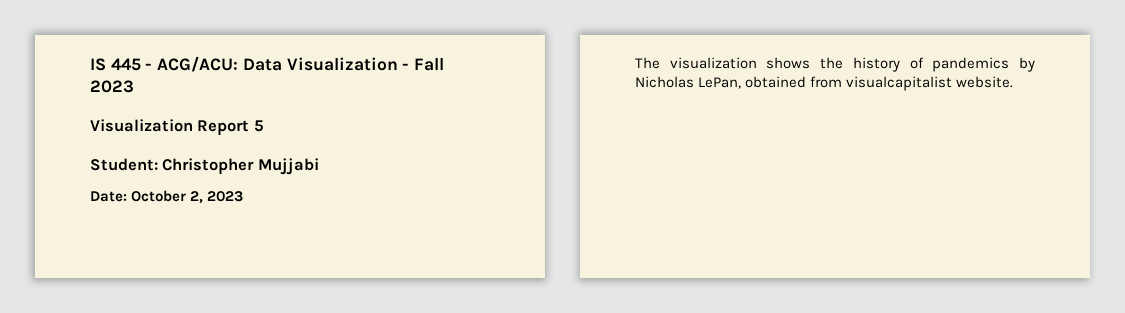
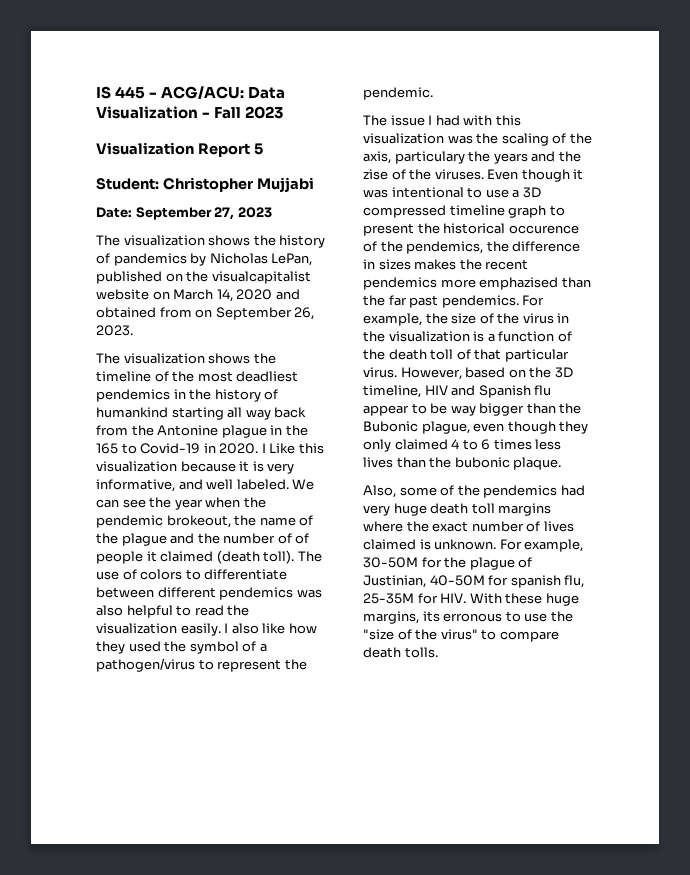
- Date: October 2, 2023
+ Date: September 27, 2023
- The visualization shows the history of pandemics by Nicholas LePan, obtained from visualcapitalist website.
+ The visualization shows the history of pandemics by Nicholas LePan, published on the visualcapitalist website on March 14, 2020 and obtained from on September 26, 2023.
+ The visualization shows the timeline of the most deadliest pendemics in the history of humankind starting all way back from the Antonine plague in the 165 to Covid-19 in 2020. I Like this visualization because it is very informative, and well labeled. We can see the year when the pendemic brokeout, the name of the plague and the number of of people it claimed (death toll). The use of colors to differentiate between different pendemics was also helpful to read the visualization easily. I also like how they used the symbol of a pathogen/virus to represent the pendemic.
+ The issue I had with this visualization was the scaling of the axis, particulary the years and the zise of the viruses. Even though it was intentional to use a 3D compressed timeline graph to present the historical occurence of the pendemics, the difference in sizes makes the recent pendemics more emphazised than the far past pendemics. For example, the size of the virus in the visualization is a function of the death toll of that particular virus. However, based on the 3D timeline, HIV and Spanish flu appear to be way bigger than the Bubonic plague, even though they only claimed 4 to 6 times less lives than the bubonic plaque.
+ Also, some of the pendemics had very huge death toll margins where the exact number of lives claimed is unknown. For example, 30-50M for the plague of Justinian, 40-50M for spanish flu, 25-35M for HIV. With these huge margins, its erronous to use the "size of the virus" to compare death tolls.

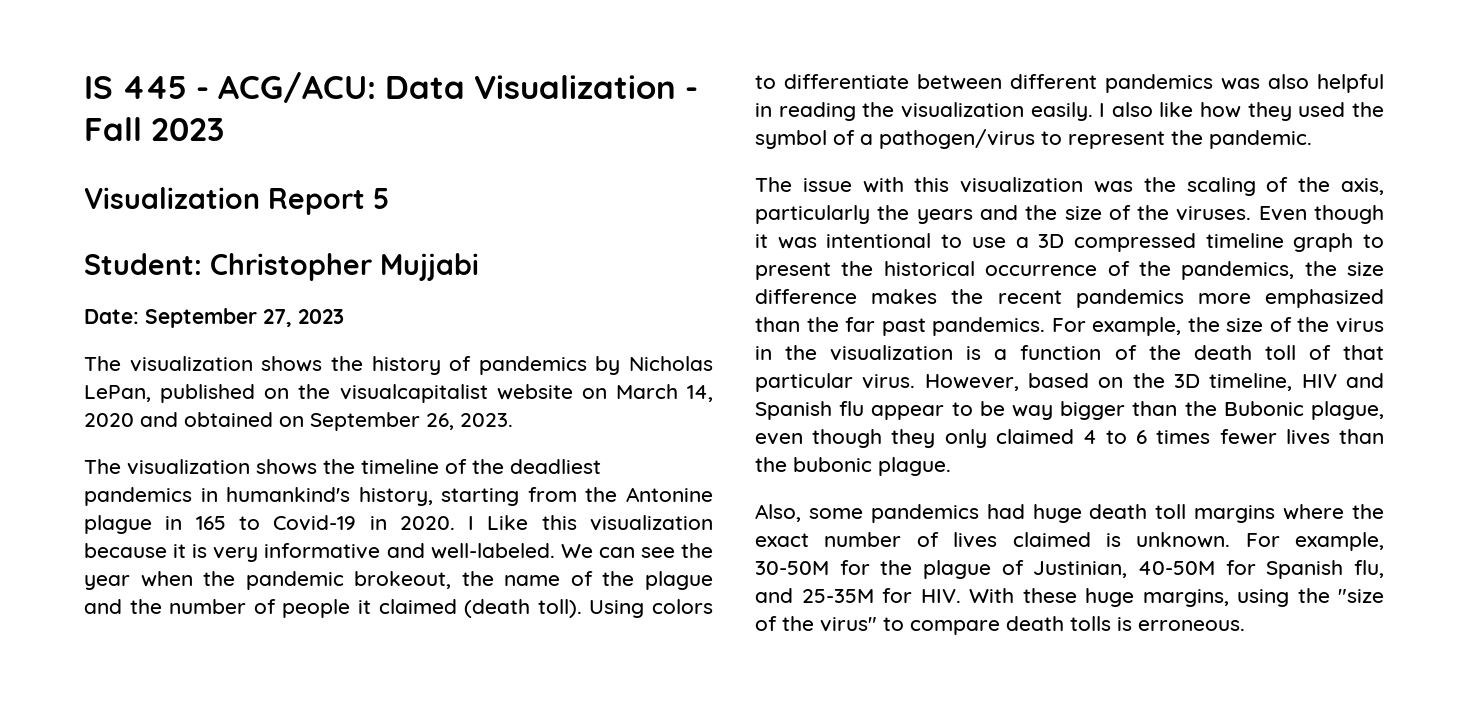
- The visualization shows the history of pandemics by Nicholas LePan, published on the visualcapitalist website on March 14, 2020 and obtained from on September 26, 2023.
+ The visualization shows the history of pandemics by Nicholas LePan, published on the visualcapitalist website on March 14, 2020 and obtained on September 26, 2023.
- The visualization shows the timeline of the most deadliest pendemics in the history of humankind starting all way back from the Antonine plague in the 165 to Covid-19 in 2020.
+ The visualization shows the timeline of the deadliest pandemics in humankind's history, starting from the Antonine plague in 165 to Covid-19 in 2020.
- I Like this visualization because it is very informative, and well labeled.
+ I Like this visualization because it is very informative and well-labeled.
- We can see the year when the pendemic brokeout, the name of the plague and the number of of people it claimed (death toll).
+ We can see the year when the pandemic brokeout, the name of the plague and the number of people it claimed (death toll).
- The use of colors to differentiate between different pendemics was also helpful to read the visualization easily.
+ Using colors to differentiate between different pandemics was also helpful in reading the visualization easily.
- I also like how they used the symbol of a pathogen/virus to represent the pendemic.
+ I also like how they used the symbol of a pathogen/virus to represent the pandemic.
- The issue I had with this visualization was the scaling of the axis, particulary the years and the zise of the viruses.
+ The issue with this visualization was the scaling of the axis, particularly the years and the size of the viruses.
- Even though it was intentional to use a 3D compressed timeline graph to present the historical occurence of the pendemics, the difference in sizes makes the recent pendemics more emphazised than the far past pendemics.
+ Even though it was intentional to use a 3D compressed timeline graph to present the historical occurrence of the pandemics, the size difference makes the recent pandemics more emphasized than the far past pandemics.
- However, based on the 3D timeline, HIV and Spanish flu appear to be way bigger than the Bubonic plague, even though they only claimed 4 to 6 times less lives than the bubonic plaque.
+ However, based on the 3D timeline, HIV and Spanish flu appear to be way bigger than the Bubonic plague, even though they only claimed 4 to 6 times fewer lives than the bubonic plague.
- Also, some of the pendemics had very huge death toll margins where the exact number of lives claimed is unknown.
+ Also, some pandemics had huge death toll margins where the exact number of lives claimed is unknown.
- For example, 30-50M for the plague of Justinian, 40-50M for spanish flu, 25-35M for HIV. With these huge margins, its erronous to use the "size of the virus" to compare death tolls.
+ For example, 30-50M for the plague of Justinian, 40-50M for Spanish flu, and 25-35M for HIV. With these huge margins, using the "size of the virus" to compare death tolls is erroneous.

